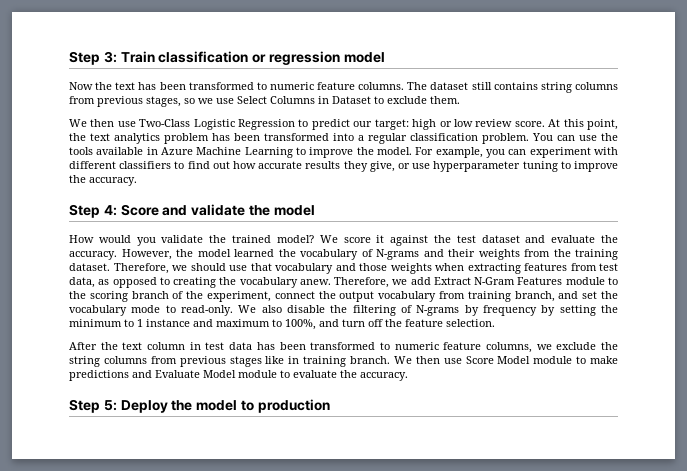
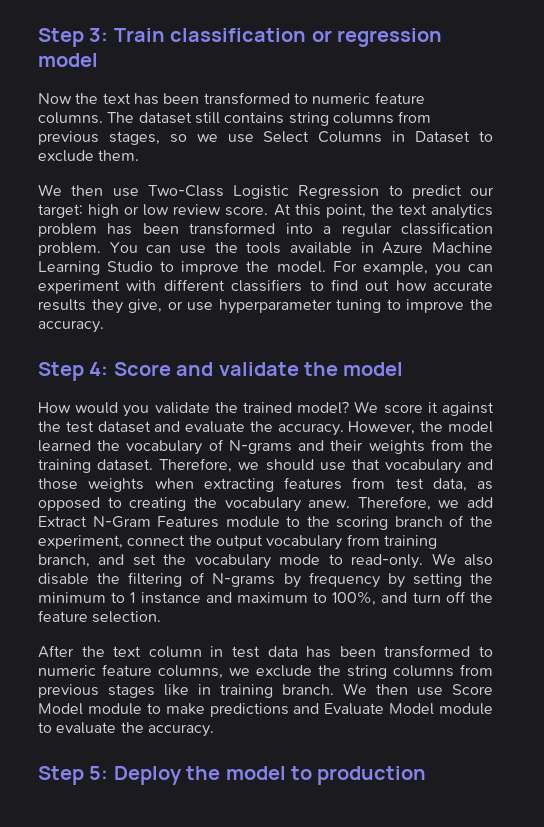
- You can use the tools available in Azure Machine Learning to improve the model.
+ You can use the tools available in Azure Machine Learning Studio to improve the model.

